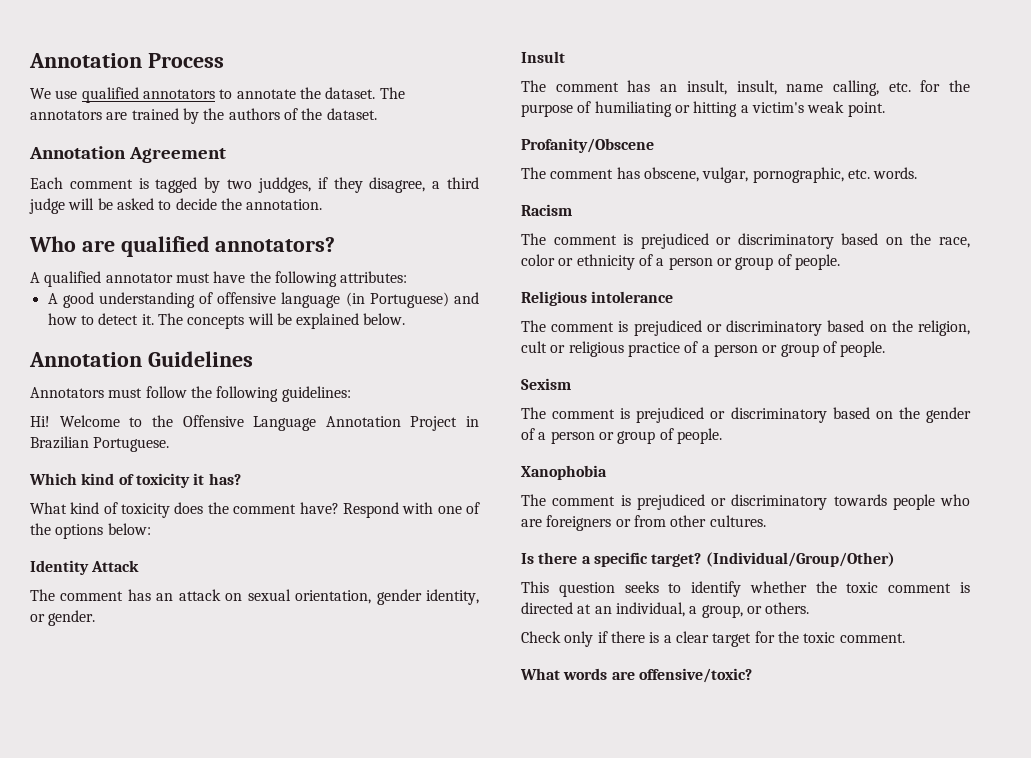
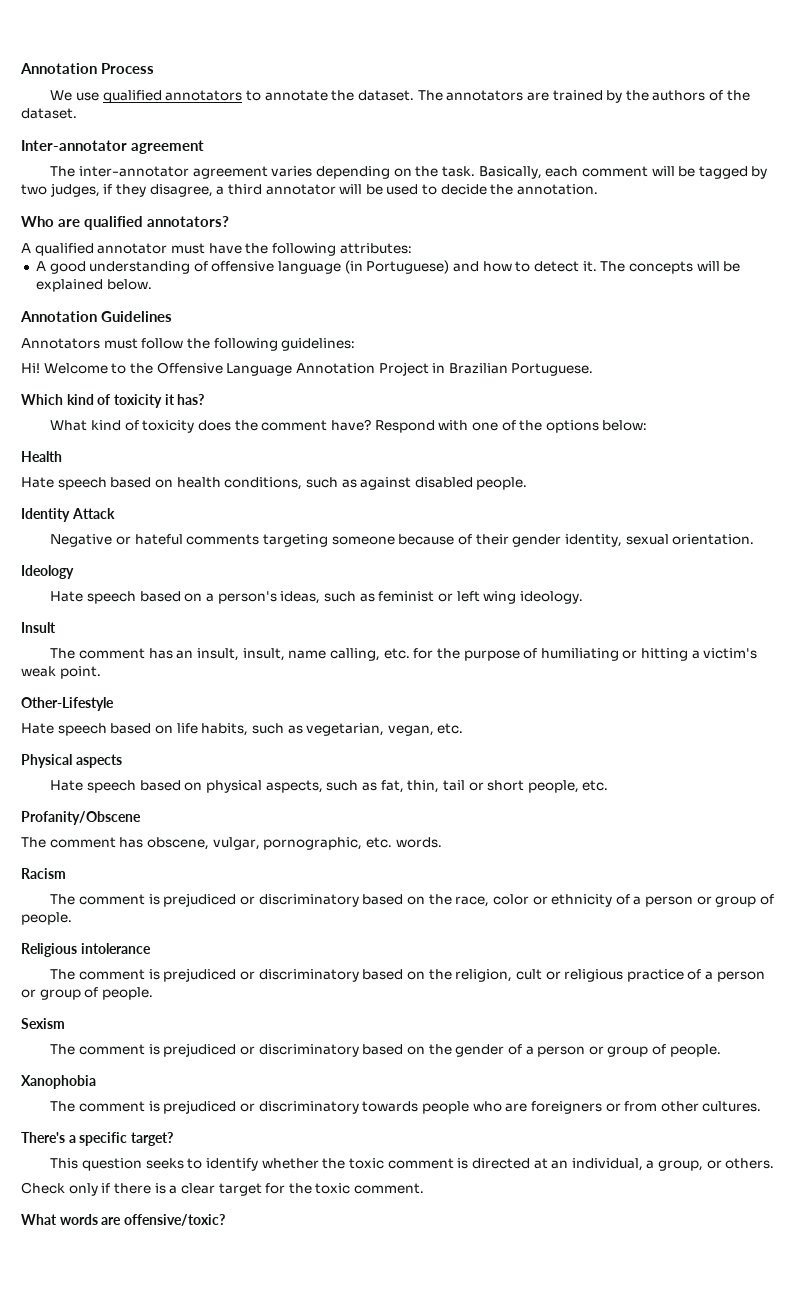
- Annotation Agreement
- Each comment is tagged by two juddges, if they disagree, a third judge will be asked to decide the annotation.
+ Inter-annotator agreement
+ The inter-annotator agreement varies depending on the task. Basically, each comment will be tagged by two judges, if they disagree, a third annotator will be used to decide the annotation.
+ Health
+ Hate speech based on health conditions, such as against disabled people.
  Identity Attack
- The comment has an attack on sexual orientation, gender identity, or gender.
+ Negative or hateful comments targeting someone because of their gender identity, sexual orientation.
+ Ideology
+ Hate speech based on a person's ideas, such as feminist or left wing ideology.
+ Other-Lifestyle
+ Hate speech based on life habits, such as vegetarian, vegan, etc.
+ Physical aspects
+ Hate speech based on physical aspects, such as fat, thin, tail or short people, etc.
- Is there a specific target? (Individual/Group/Other)
+ There's a specific target?

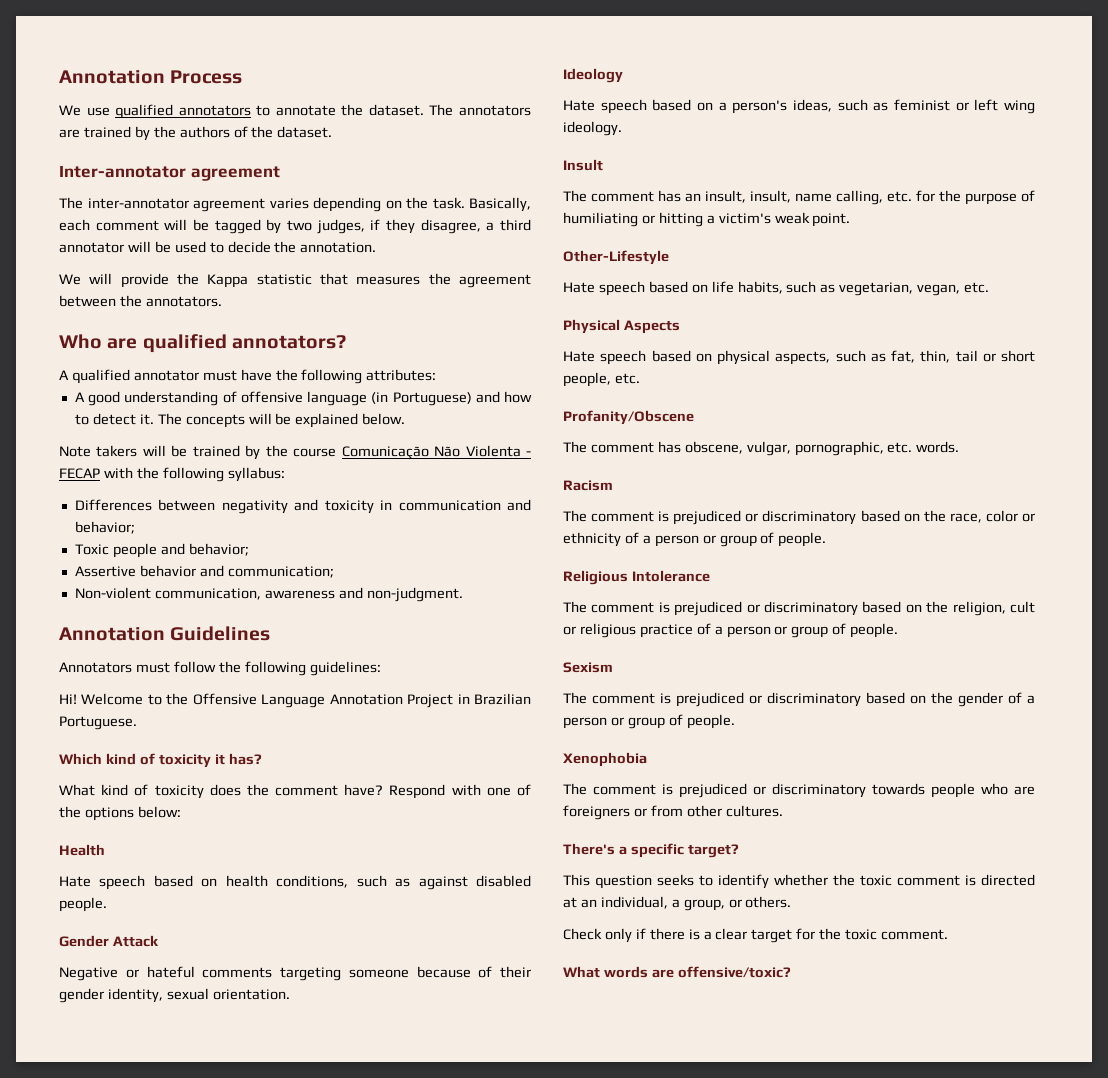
+ We will provide the Kappa statistic that measures the agreement between the annotators.
+ Note takers will be trained by the course Comunicação Não Violenta - FECAP with the following syllabus:
+ Differences between negativity and toxicity in communication and behavior;
+ Toxic people and behavior;
+ Assertive behavior and communication;
+ Non-violent communication, awareness and non-judgment.
- Identity Attack
+ Gender Attack
- Physical aspects
+ Physical Aspects
- Religious intolerance
+ Religious Intolerance
- Xanophobia
+ Xenophobia

